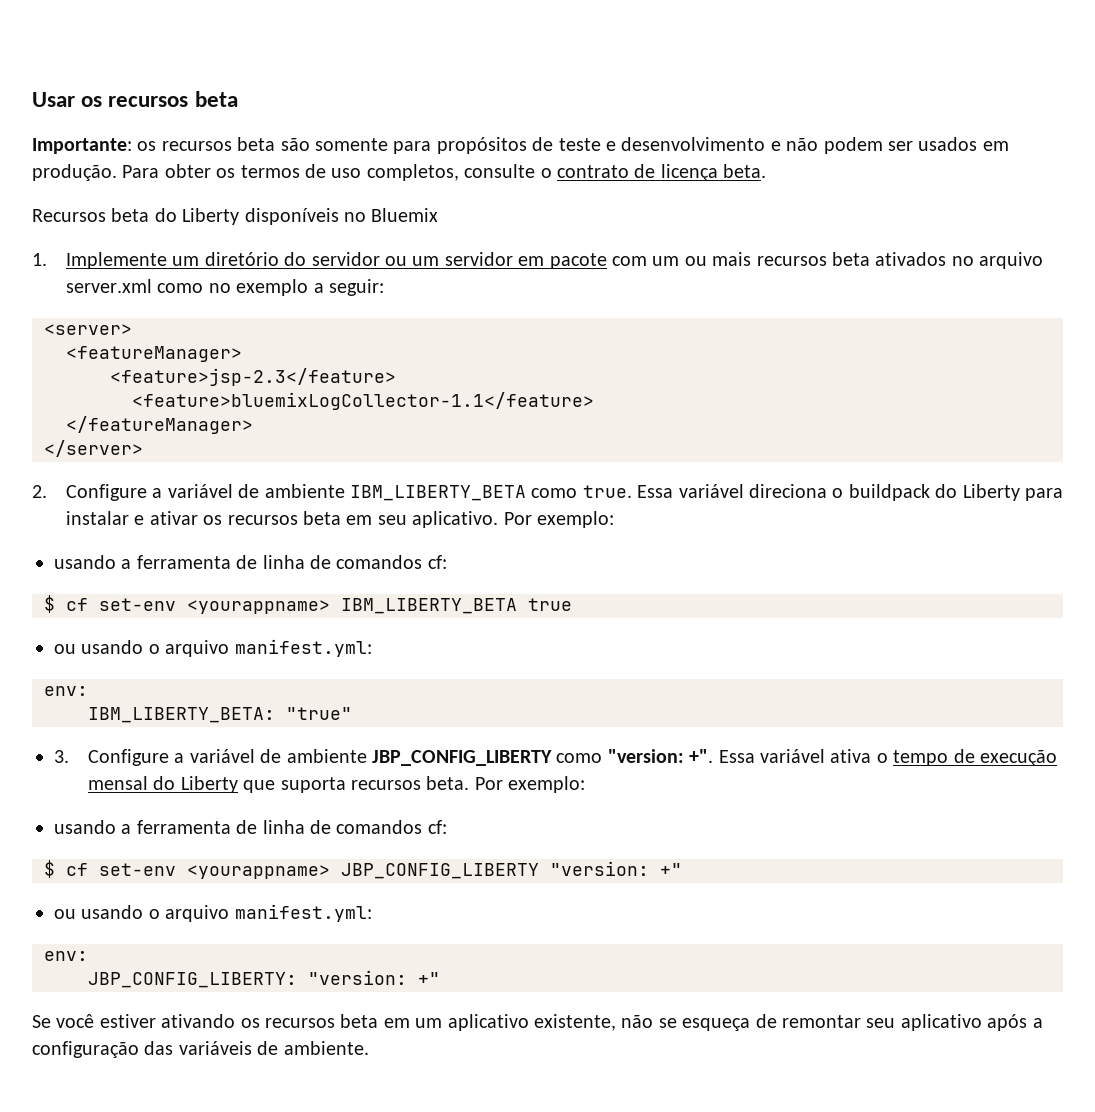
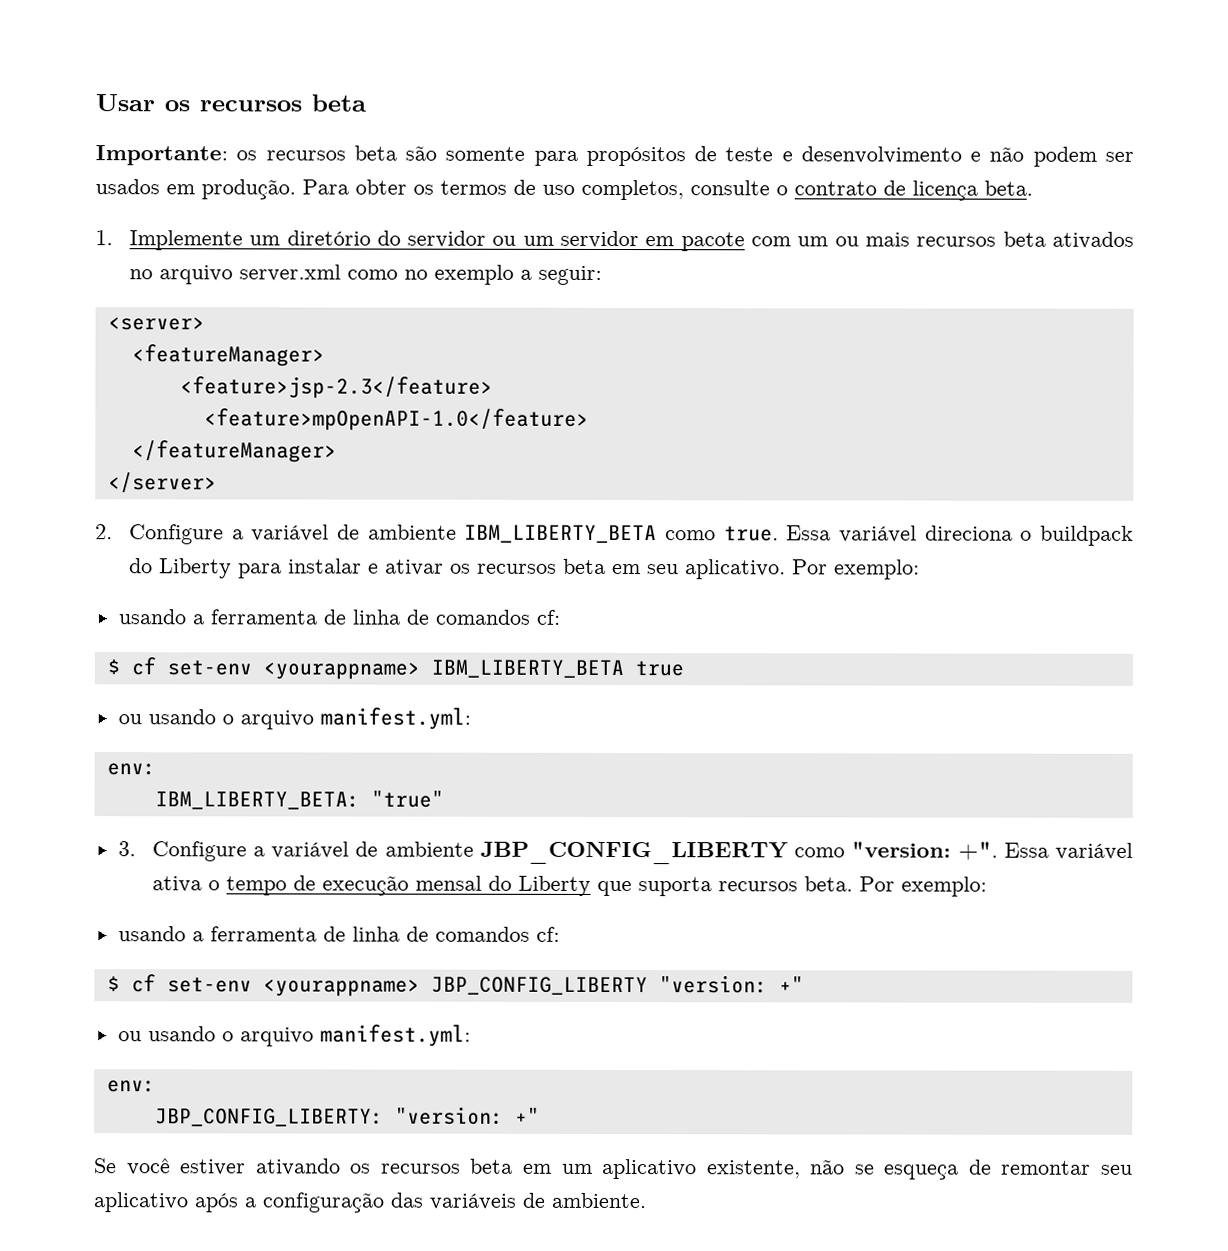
- Recursos beta do Liberty disponíveis no Bluemix
- <feature>bluemixLogCollector-1.1</feature>
+ <feature>mpOpenAPI-1.0</feature>

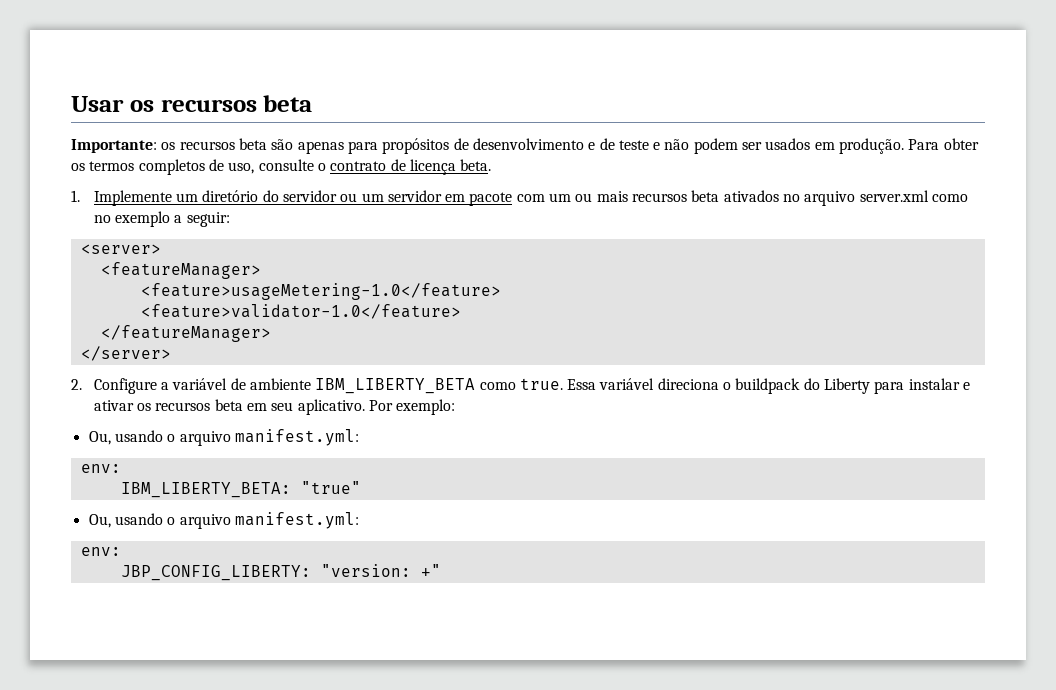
- Importante: os recursos beta são somente para propósitos de teste e desenvolvimento e não podem ser usados em produção.
+ Importante: os recursos beta são apenas para propósitos de desenvolvimento e de teste e não podem ser usados em produção.
- Para obter os termos de uso completos, consulte o contrato de licença beta.
+ Para obter os termos completos de uso, consulte o contrato de licença beta.
- <feature>jsp-2.3</feature>
- <feature>mpOpenAPI-1.0</feature>
+ <feature>usageMetering-1.0</feature>
+ <feature>validator-1.0</feature>
  Essa variável direciona o buildpack do Liberty para instalar e ativar os recursos beta em seu aplicativo. Por exemplo:
- usando a ferramenta de linha de comandos cf:
- $ cf set-env <yourappname> IBM_LIBERTY_BETA true
- ou usando o arquivo manifest.yml:
+ Ou, usando o arquivo manifest.yml:
  IBM_LIBERTY_BETA: "true"
- 3. Configure a variável de ambiente JBP_CONFIG_LIBERTY como "version: +". Essa variável ativa o tempo de execução mensal do Liberty que suporta recursos beta. Por exemplo:
- usando a ferramenta de linha de comandos cf:
- $ cf set-env <yourappname> JBP_CONFIG_LIBERTY "version: +"
- ou usando o arquivo manifest.yml:
+ Ou, usando o arquivo manifest.yml:
- Se você estiver ativando os recursos beta em um aplicativo existente, não se esqueça de remontar seu aplicativo após a configuração das variáveis de ambiente.

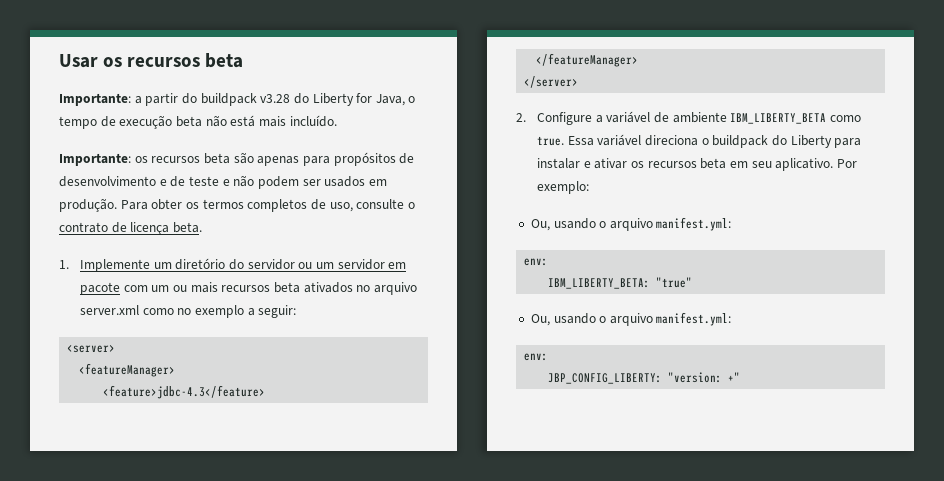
+ Importante: a partir do buildpack v3.28 do Liberty for Java, o tempo de execução beta não está mais incluído.
- <feature>usageMetering-1.0</feature>
- <feature>validator-1.0</feature>
+ <feature>jdbc-4.3</feature>

